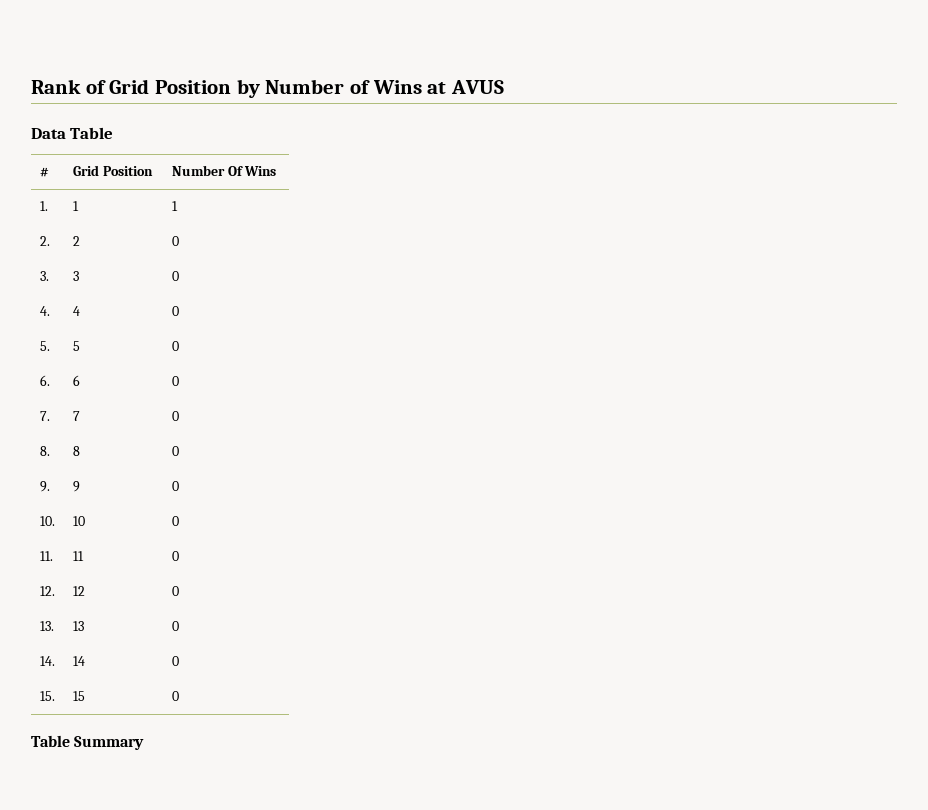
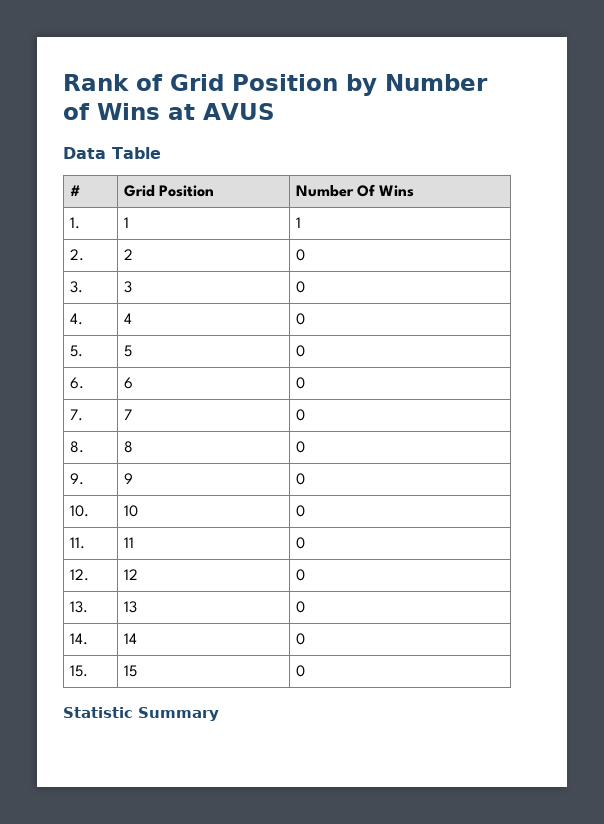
- Table Summary
+ Statistic Summary

